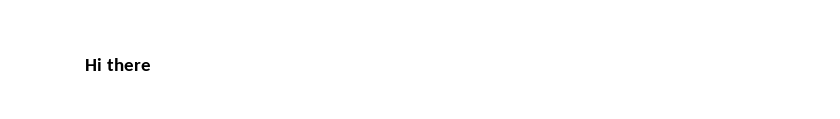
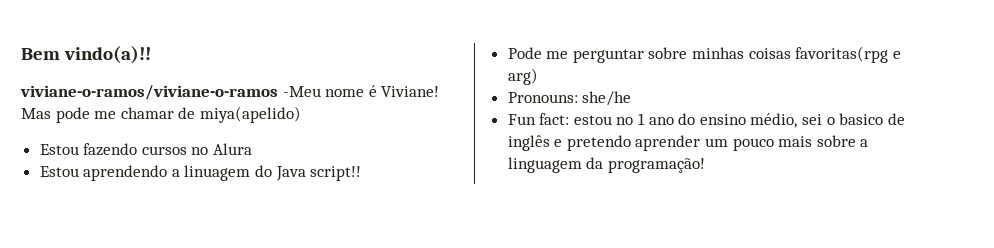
- Hi there
+ Bem vindo(a)!!
+ viviane-o-ramos/viviane-o-ramos -Meu nome é Viviane! Mas pode me chamar de miya(apelido)
+ Estou fazendo cursos no Alura
+ Estou aprendendo a linuagem do Java script!!
+ Pode me perguntar sobre minhas coisas favoritas(rpg e arg)
+ Pronouns: she/he
+ Fun fact: estou no 1 ano do ensino médio, sei o basico de inglês e pretendo aprender um pouco mais sobre a linguagem da programação!

